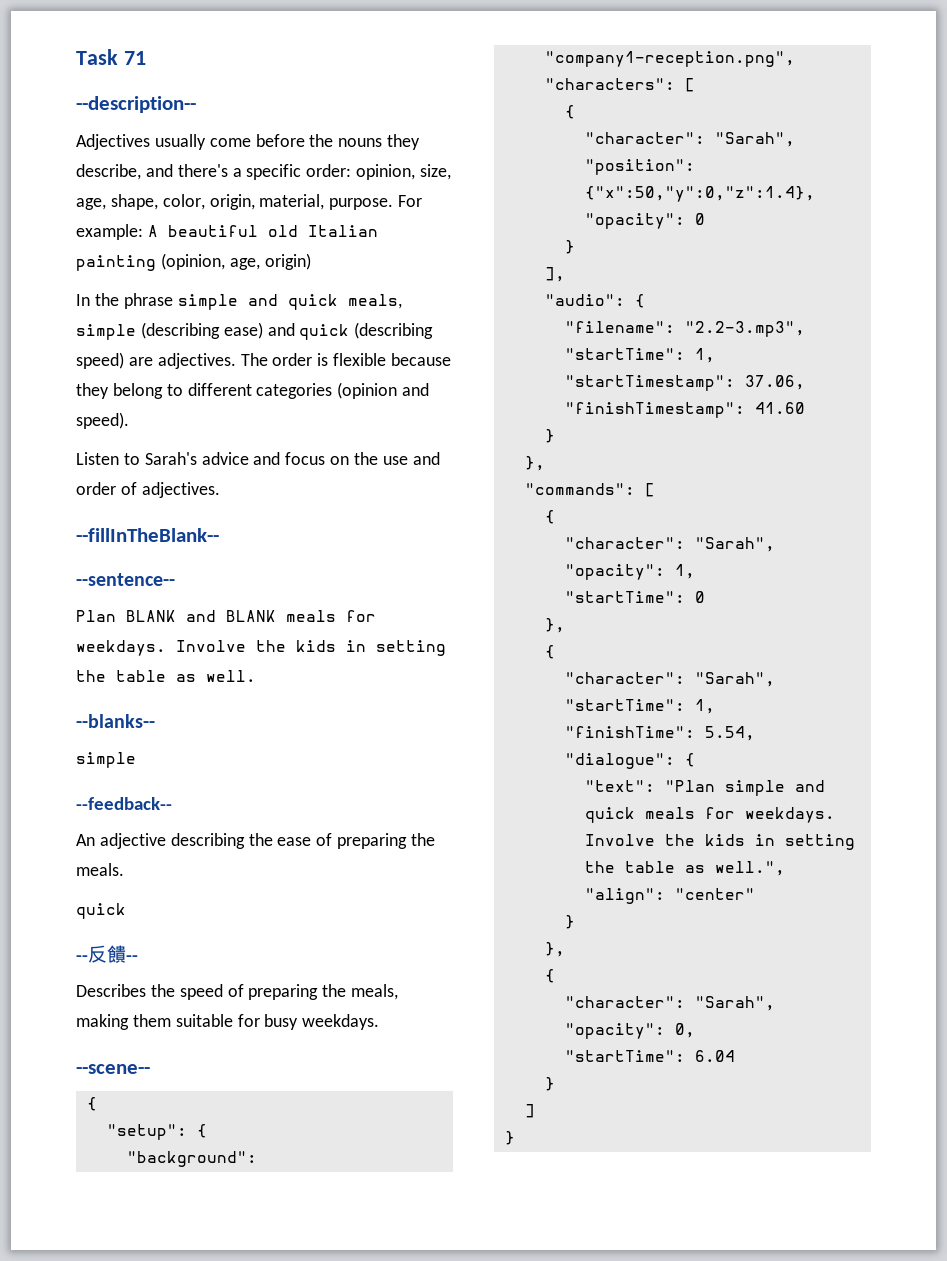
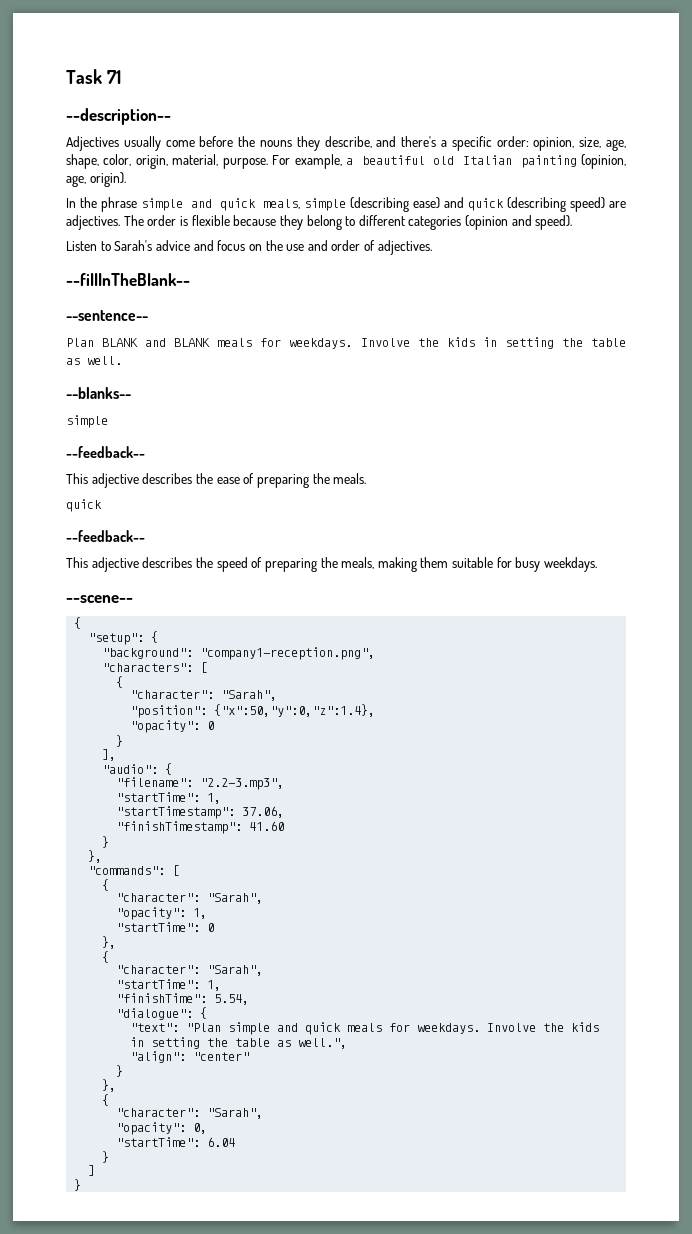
- For example: A beautiful old Italian painting (opinion, age, origin)
+ For example, a beautiful old Italian painting (opinion, age, origin).
- An adjective describing the ease of preparing the meals.
+ This adjective describes the ease of preparing the meals.
  quick
- --反饋--
- Describes the speed of preparing the meals, making them suitable for busy weekdays.
+ --feedback--
+ This adjective describes the speed of preparing the meals, making them suitable for busy weekdays.

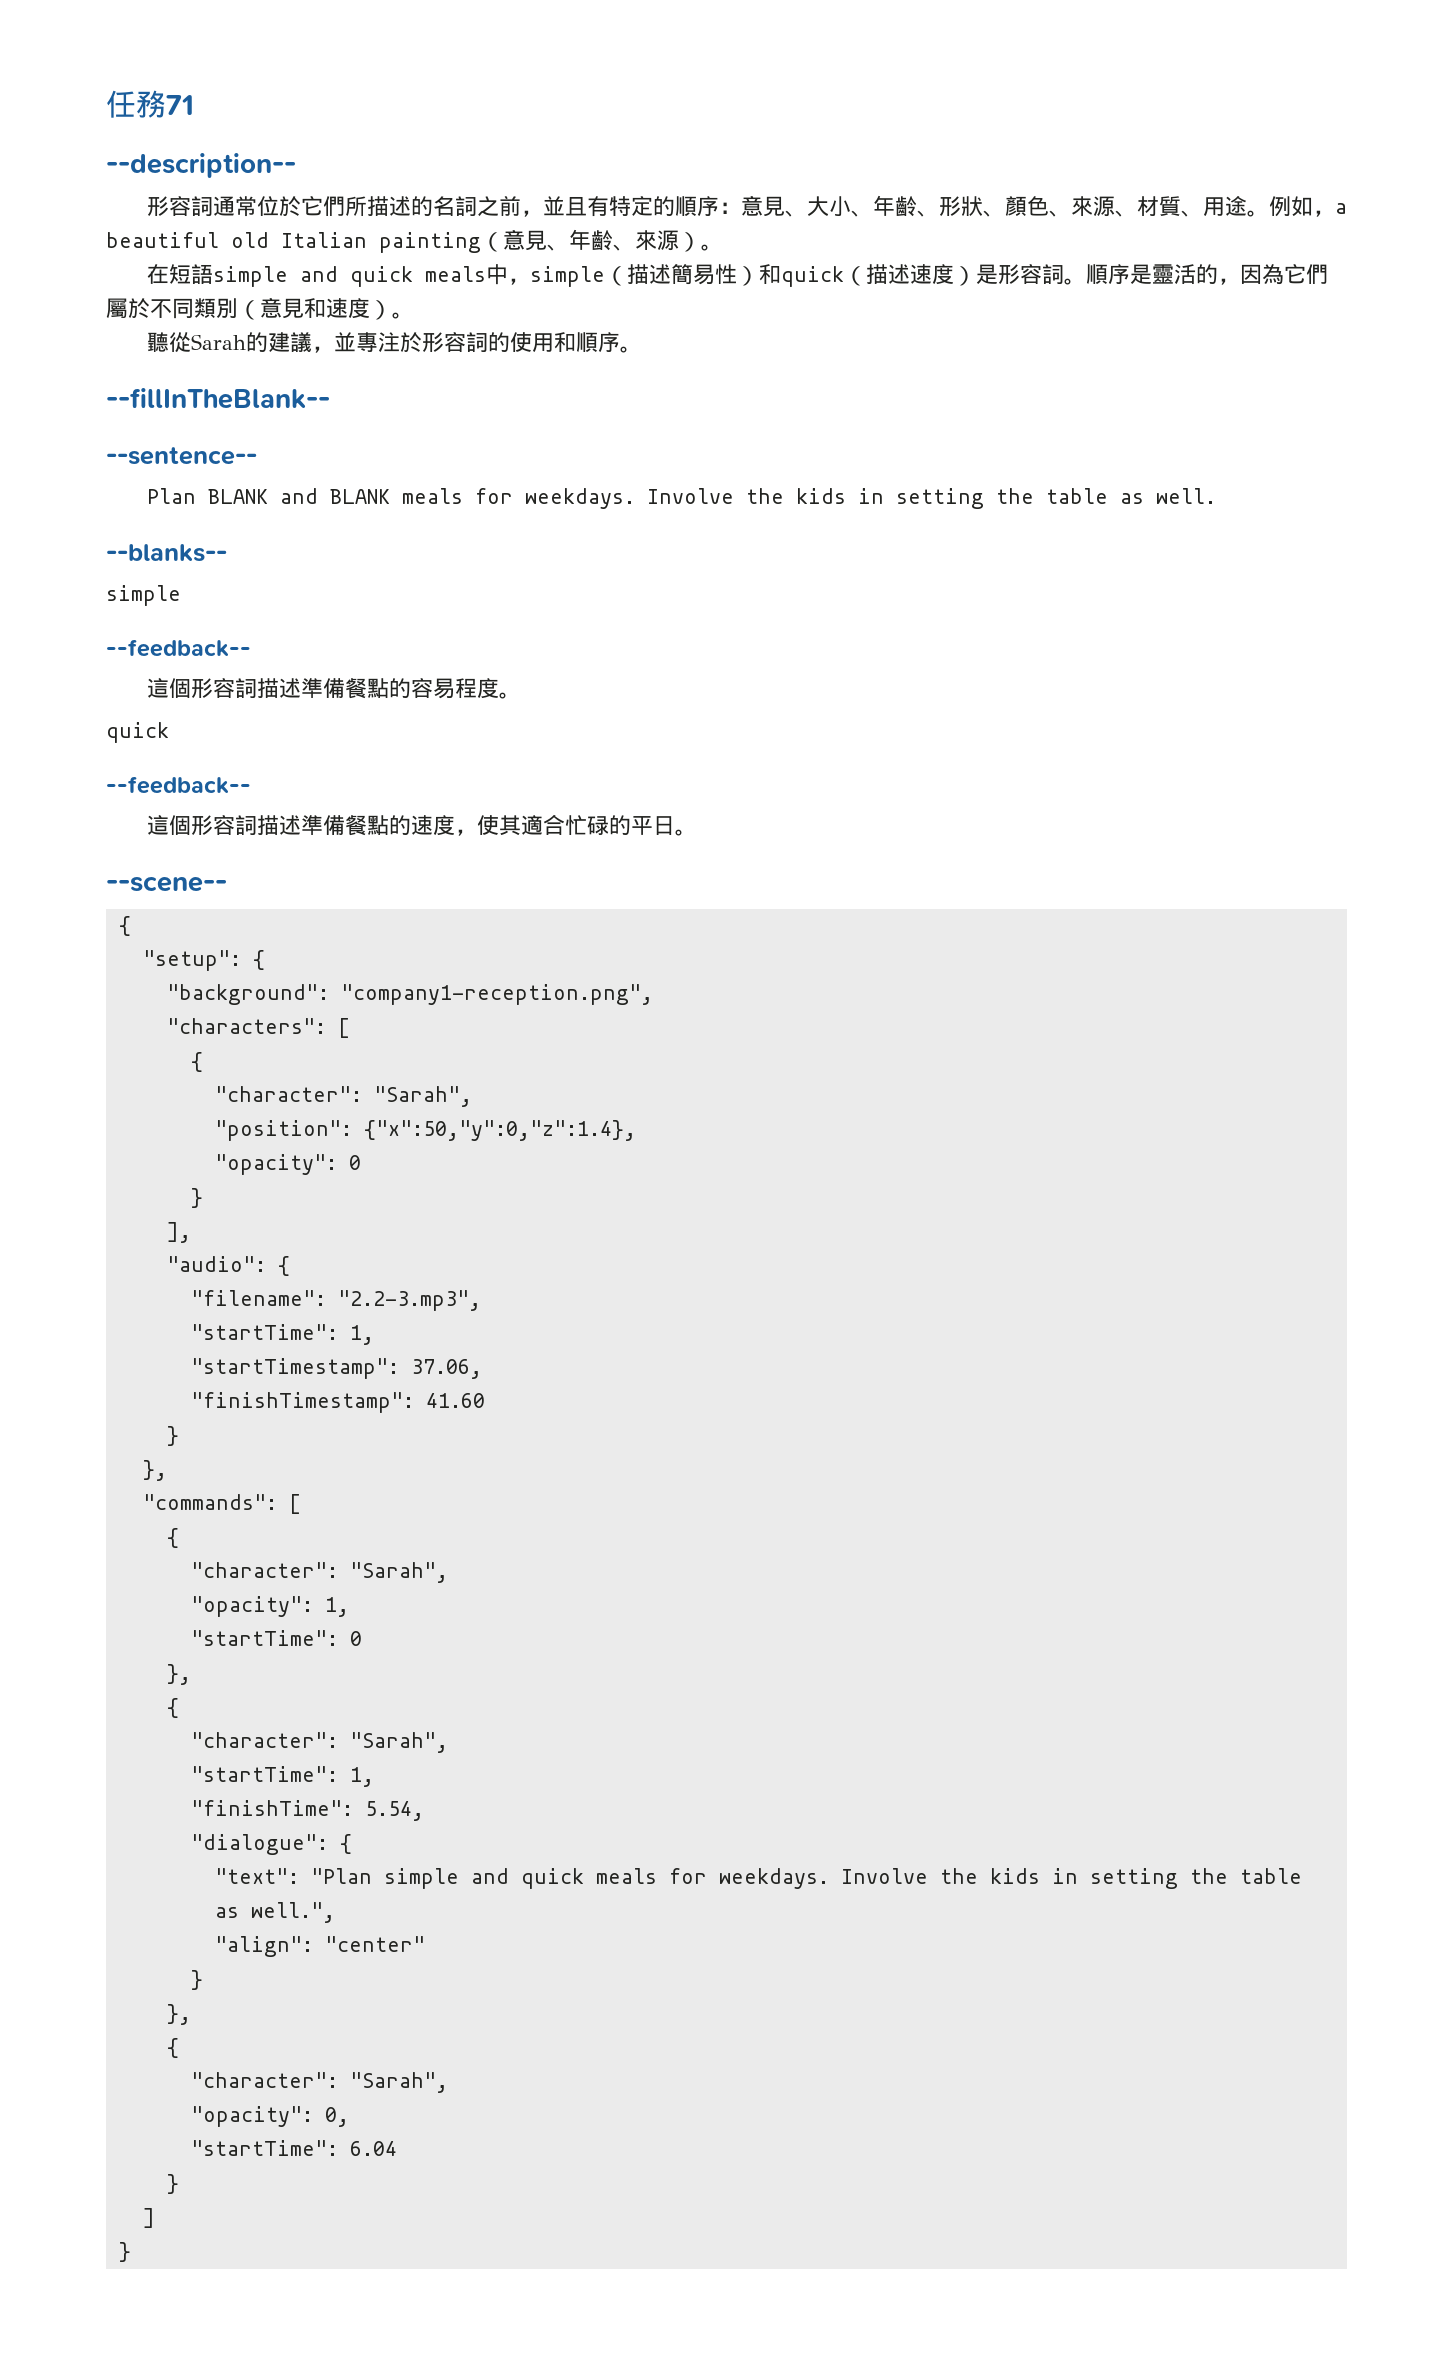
- Task 71
+ 任務71
- Adjectives usually come before the nouns they describe, and there's a specific order: opinion, size, age, shape, color, origin, material, purpose. For example, a beautiful old Italian painting (opinion, age, origin).
- In the phrase simple and quick meals, simple (describing ease) and quick (describing speed) are adjectives. The order is flexible because they belong to different categories (opinion and speed).
- Listen to Sarah's advice and focus on the use and order of adjectives.
+ 形容詞通常位於它們所描述的名詞之前，並且有特定的順序：意見、大小、年齡、形狀、顏色、來源、材質、用途。例如，a beautiful old Italian painting（意見、年齡、來源）。
+ 在短語simple and quick meals中，simple（描述簡易性）和quick（描述速度）是形容詞。順序是靈活的，因為它們屬於不同類別（意見和速度）。
+ 聽從Sarah的建議，並專注於形容詞的使用和順序。
- This adjective describes the ease of preparing the meals.
+ 這個形容詞描述準備餐點的容易程度。
  quick
  --feedback--
- This adjective describes the speed of preparing the meals, making them suitable for busy weekdays.
+ 這個形容詞描述準備餐點的速度，使其適合忙碌的平日。

